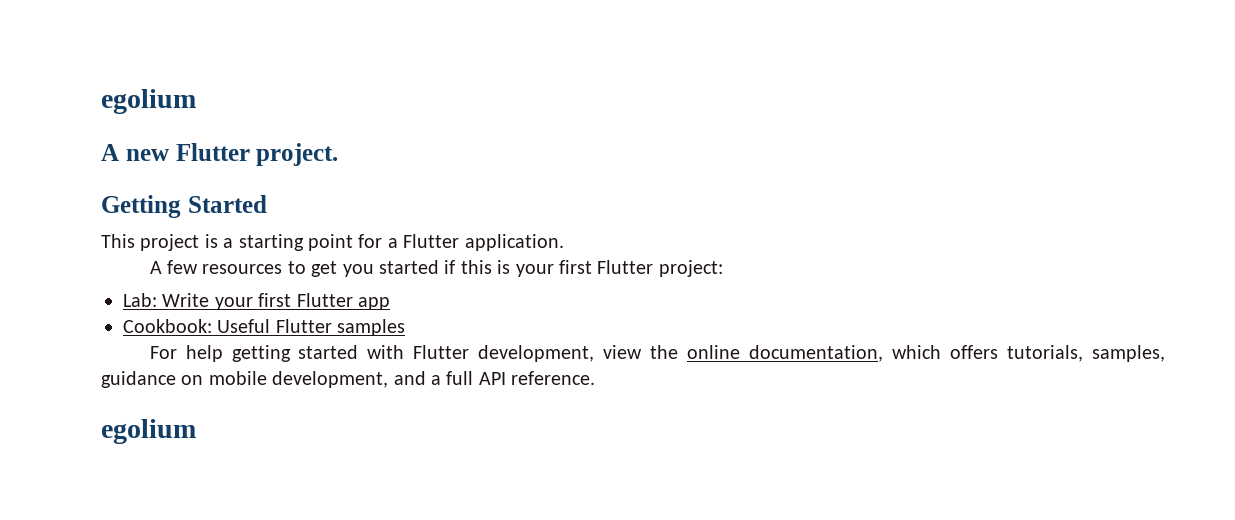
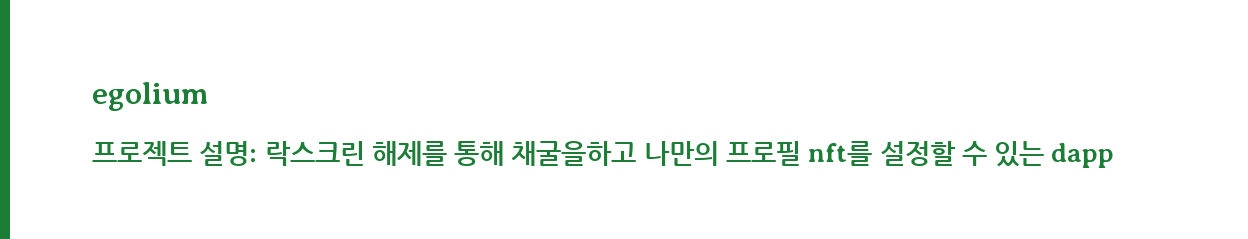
- A new Flutter project.
- Getting Started
- This project is a starting point for a Flutter application.
- A few resources to get you started if this is your first Flutter project:
- Lab: Write your first Flutter app
- Cookbook: Useful Flutter samples
- For help getting started with Flutter development, view the online documentation, which offers tutorials, samples, guidance on mobile development, and a full API reference.
- egolium
+ 프로젝트 설명: 락스크린 해제를 통해 채굴을하고 나만의 프로필 nft를 설정할 수 있는 dapp

